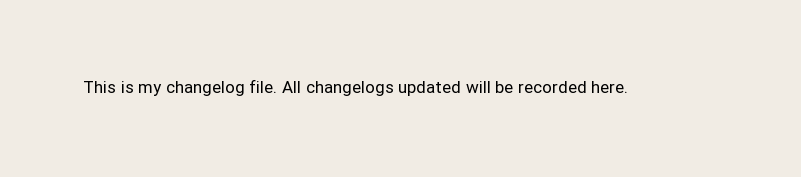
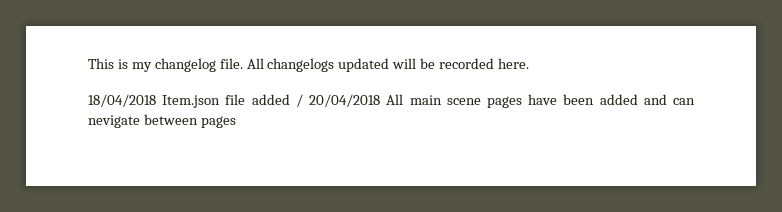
+ 18/04/2018 Item.json file added / 20/04/2018 All main scene pages have been added and can nevigate between pages

